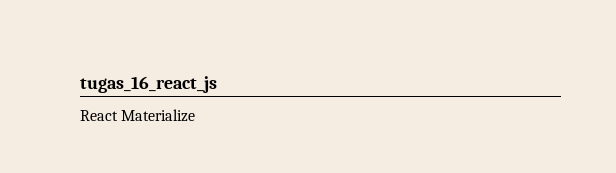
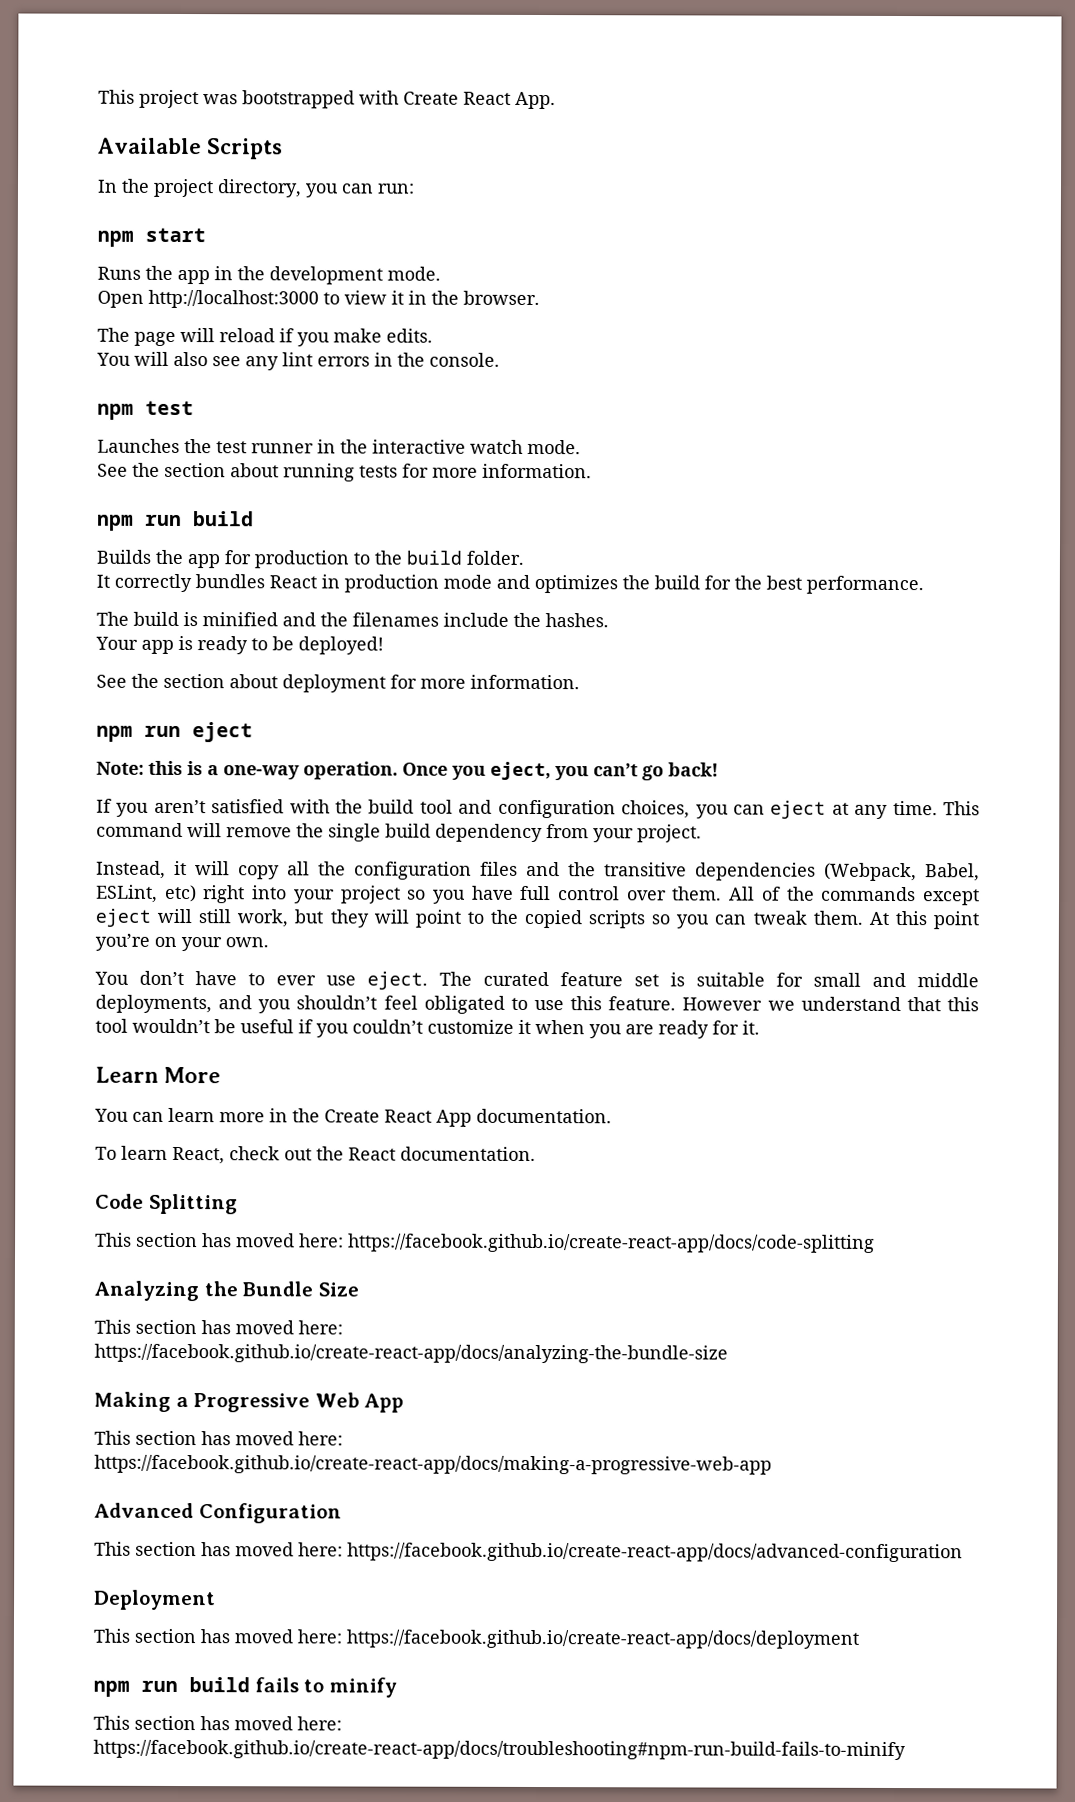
- tugas_16_react_js
- React Materialize
+ This project was bootstrapped with Create React App.
+ Available Scripts
+ In the project directory, you can run:
+ npm start
+ Runs the app in the development mode.
+ Open http://localhost:3000 to view it in the browser.
+ The page will reload if you make edits.
+ You will also see any lint errors in the console.
+ npm test
+ Launches the test runner in the interactive watch mode.
+ See the section about running tests for more information.
+ npm run build
+ Builds the app for production to the build folder.
+ It correctly bundles React in production mode and optimizes the build for the best performance.
+ The build is minified and the filenames include the hashes.
+ Your app is ready to be deployed!
+ See the section about deployment for more information.
+ npm run eject
+ Note: this is a one-way operation. Once you eject, you can’t go back!
+ If you aren’t satisfied with the build tool and configuration choices, you can eject at any time. This command will remove the single build dependency from your project.
+ Instead, it will copy all the configuration files and the transitive dependencies (Webpack, Babel, ESLint, etc) right into your project so you have full control over them. All of the commands except eject will still work, but they will point to the copied scripts so you can tweak them. At this point you’re on your own.
+ You don’t have to ever use eject. The curated feature set is suitable for small and middle deployments, and you shouldn’t feel obligated to use this feature. However we understand that this tool wouldn’t be useful if you couldn’t customize it when you are ready for it.
+ Learn More
+ You can learn more in the Create React App documentation.
+ To learn React, check out the React documentation.
+ Code Splitting
+ This section has moved here: https://facebook.github.io/create-react-app/docs/code-splitting
+ Analyzing the Bundle Size
+ This section has moved here: https://facebook.github.io/create-react-app/docs/analyzing-the-bundle-size
+ Making a Progressive Web App
+ This section has moved here: https://facebook.github.io/create-react-app/docs/making-a-progressive-web-app
+ Advanced Configuration
+ This section has moved here: https://facebook.github.io/create-react-app/docs/advanced-configuration
+ Deployment
+ This section has moved here: https://facebook.github.io/create-react-app/docs/deployment
+ npm run build fails to minify
+ This section has moved here: https://facebook.github.io/create-react-app/docs/troubleshooting#npm-run-build-fails-to-minify

